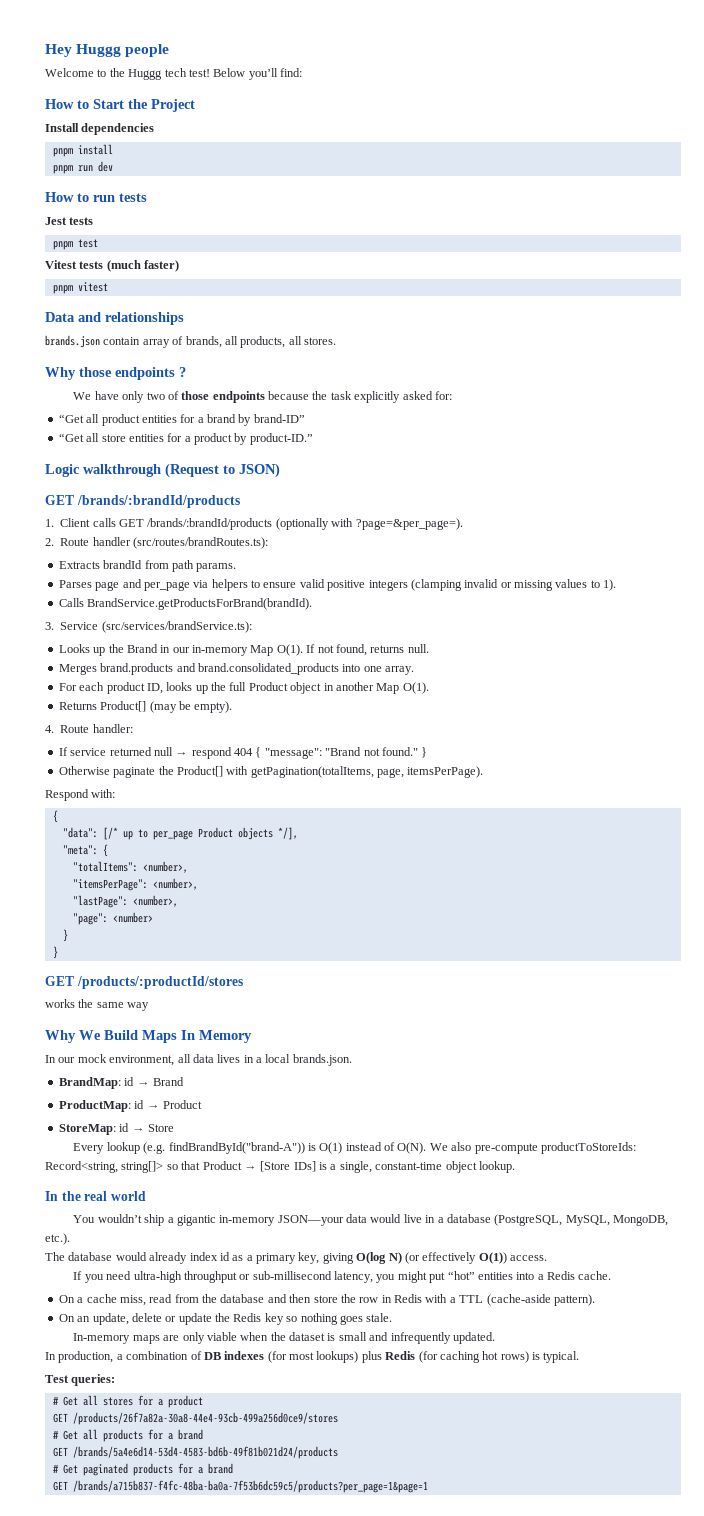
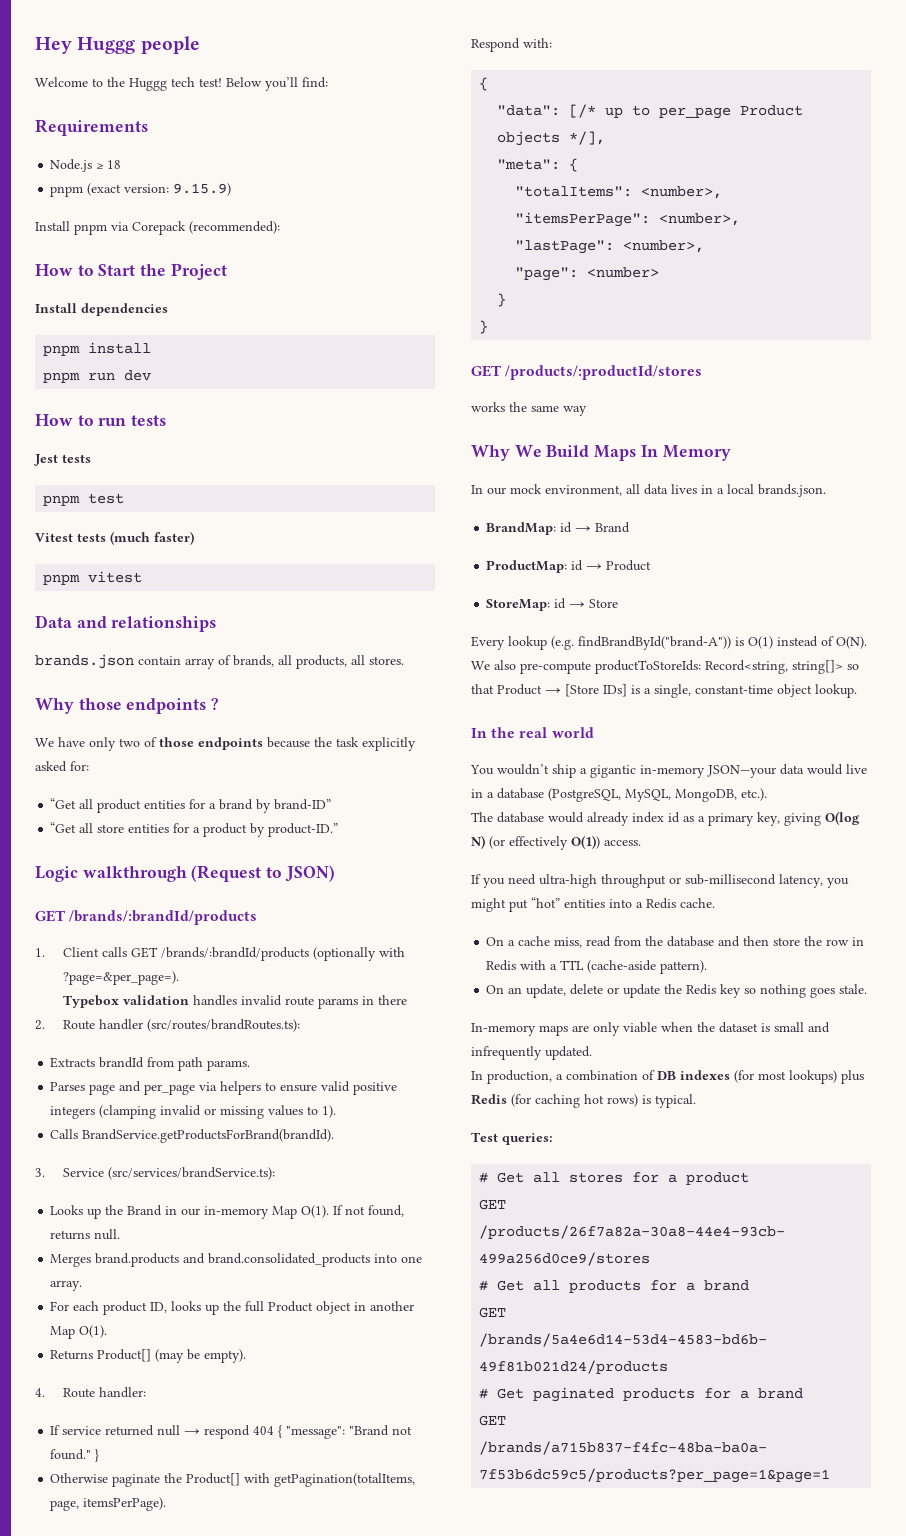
+ Requirements
+ Node.js ≥ 18
+ pnpm (exact version: 9.15.9)
+ Install pnpm via Corepack (recommended):
+ Typebox validation handles invalid route params in there

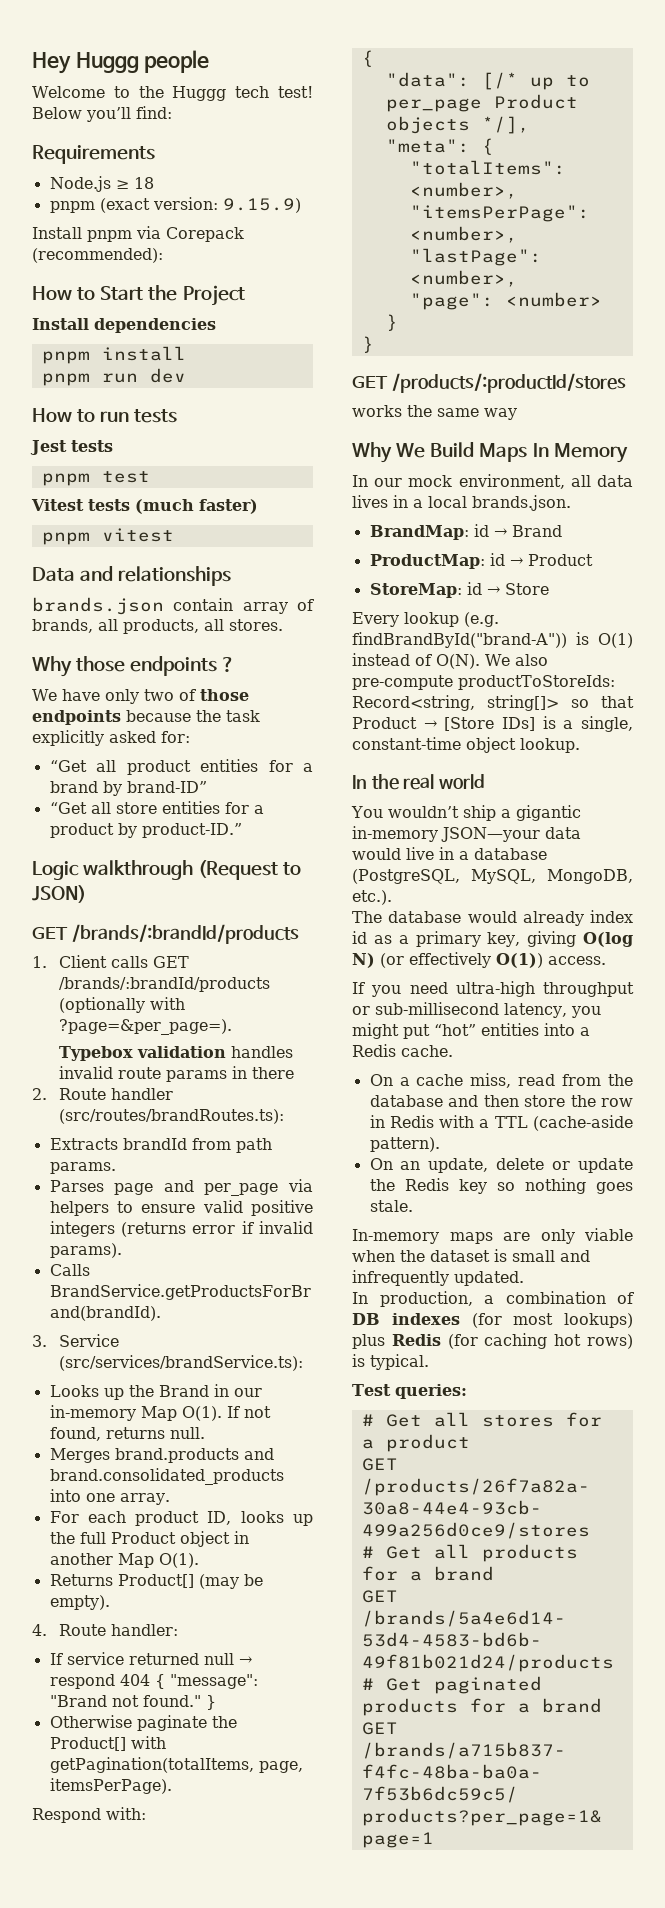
- Parses page and per_page via helpers to ensure valid positive integers (clamping invalid or missing values to 1).
+ Parses page and per_page via helpers to ensure valid positive integers (returns error if invalid params).

